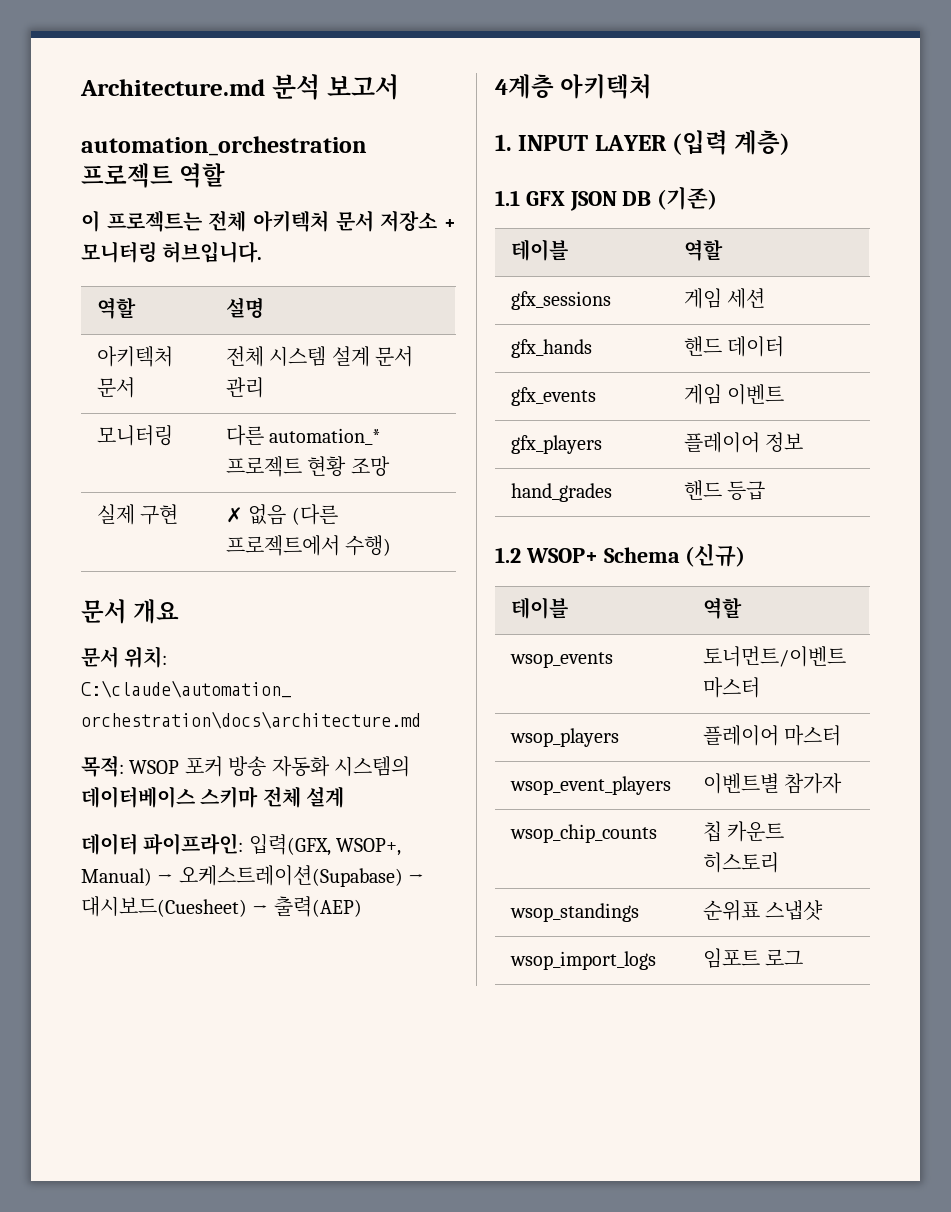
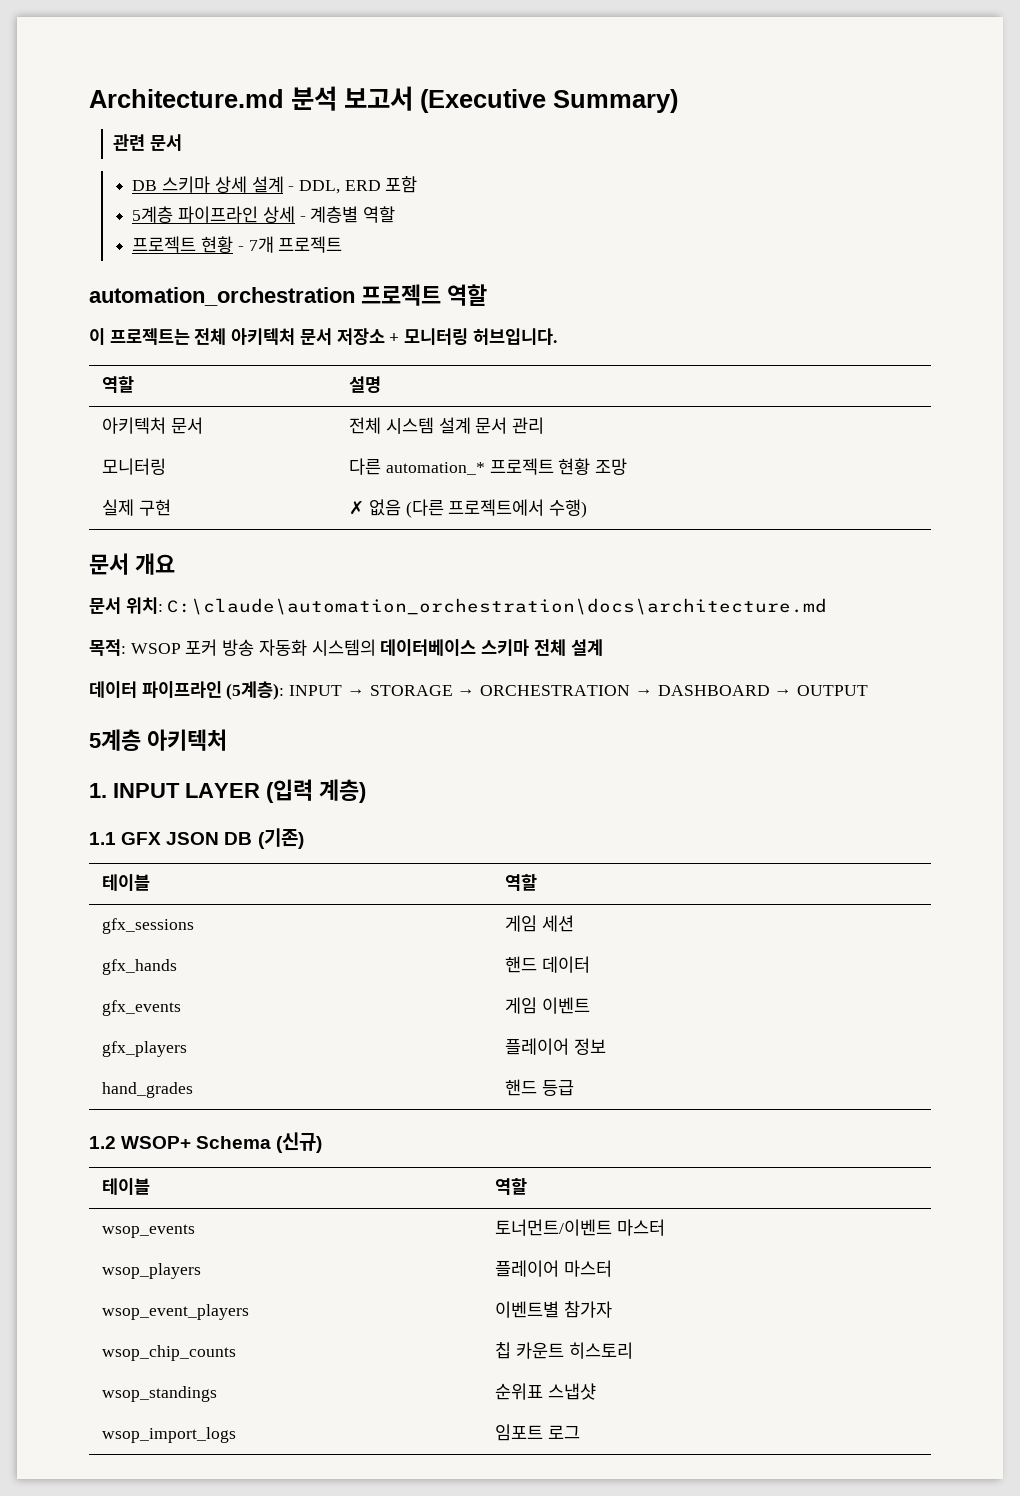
- Architecture.md 분석 보고서
+ Architecture.md 분석 보고서 (Executive Summary)
+ 관련 문서
+ DB 스키마 상세 설계 - DDL, ERD 포함
+ 5계층 파이프라인 상세 - 계층별 역할
+ 프로젝트 현황 - 7개 프로젝트
- 데이터 파이프라인: 입력(GFX, WSOP+, Manual) → 오케스트레이션(Supabase) → 대시보드(Cuesheet) → 출력(AEP)
- 4계층 아키텍처
+ 데이터 파이프라인 (5계층): INPUT → STORAGE → ORCHESTRATION → DASHBOARD → OUTPUT
+ 5계층 아키텍처

